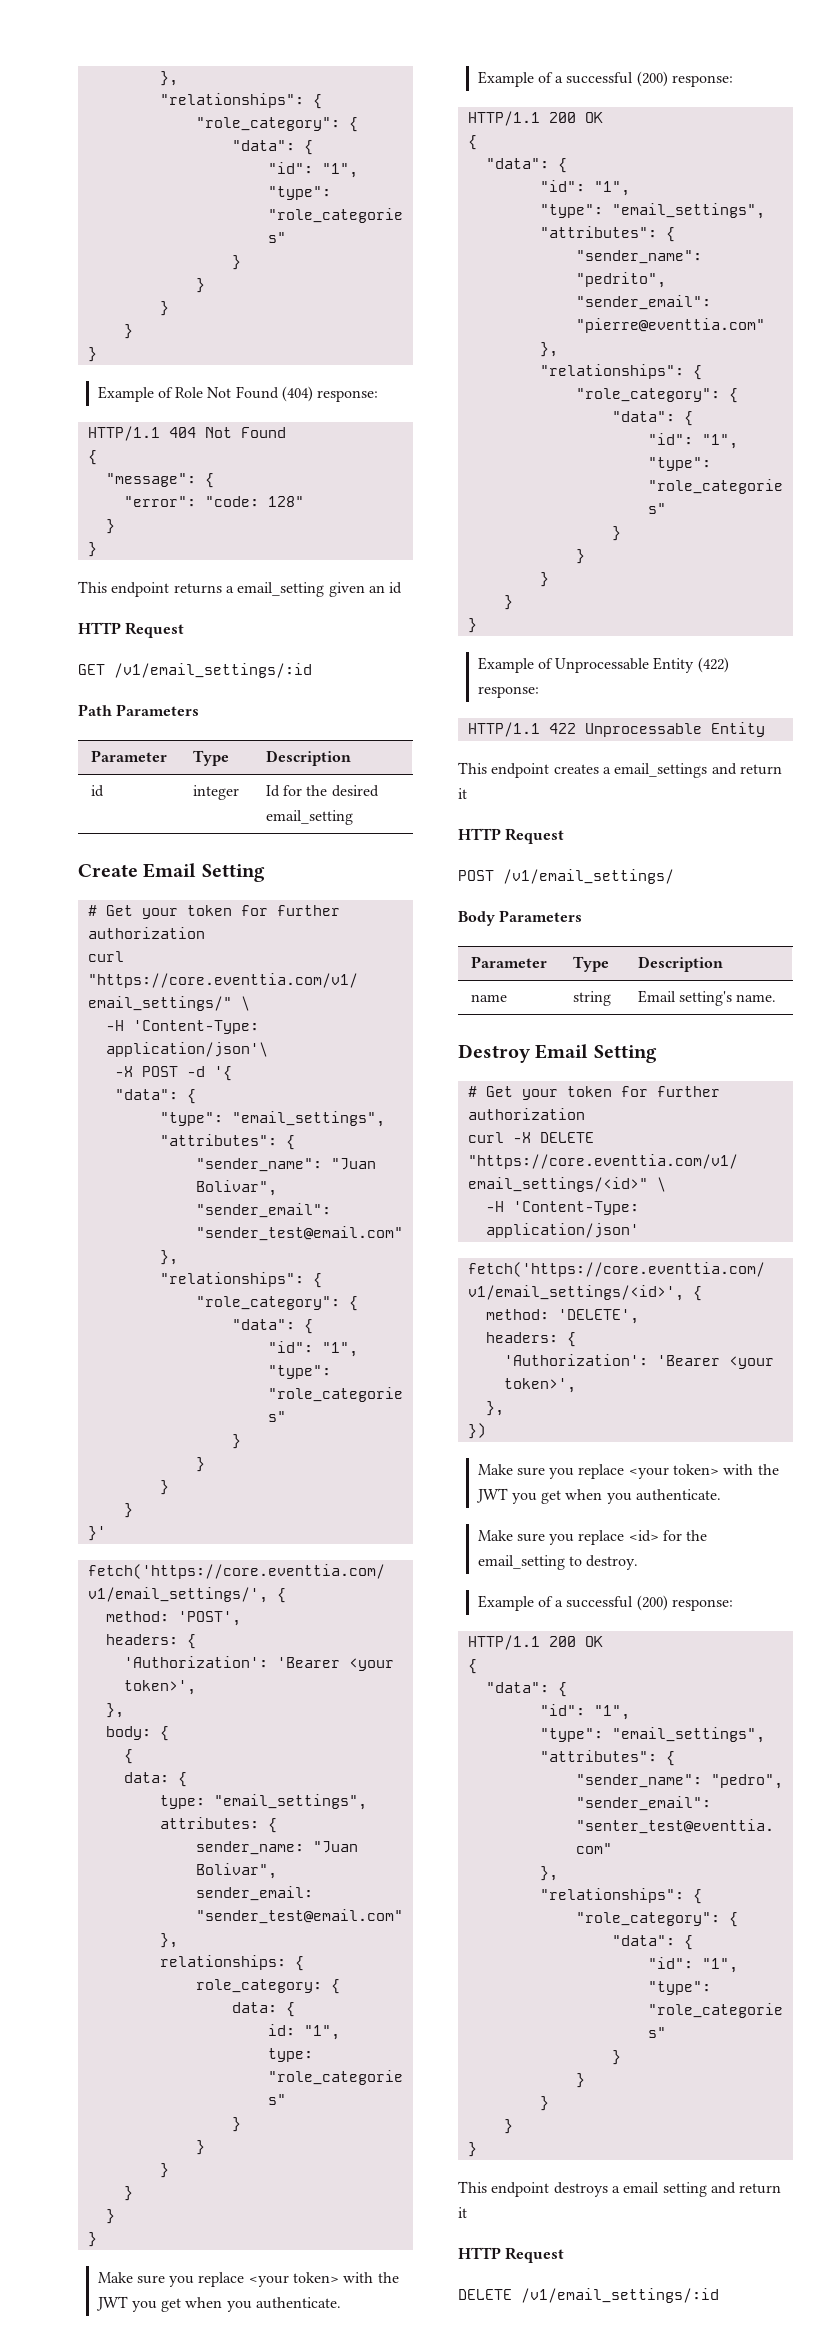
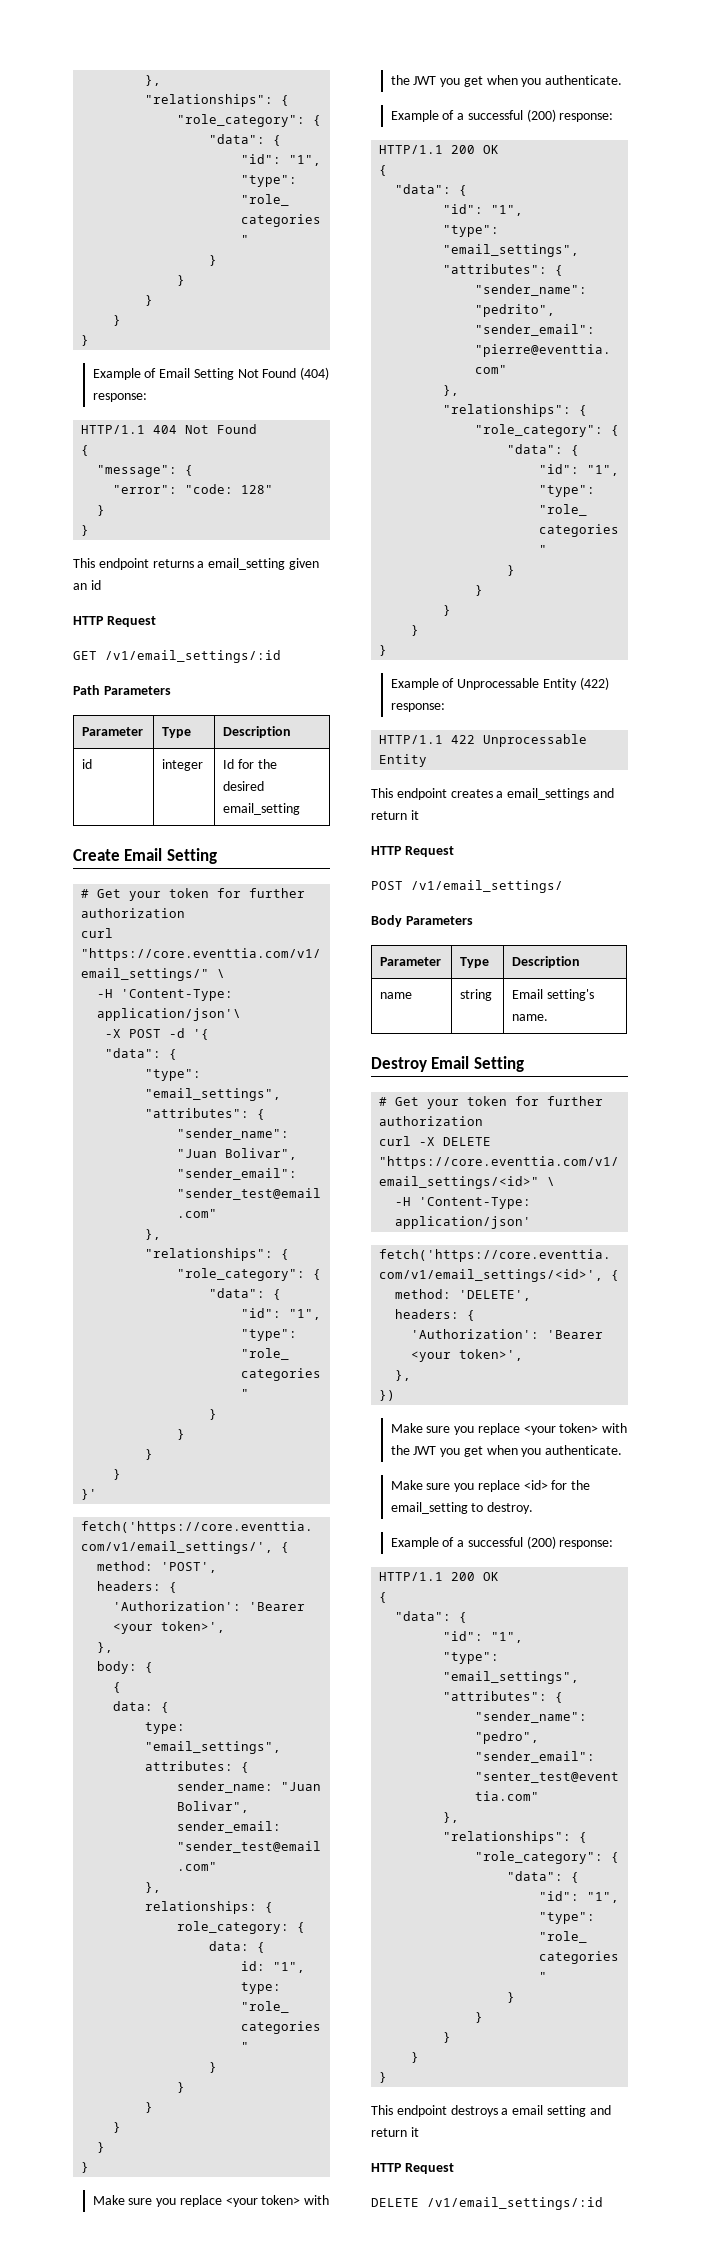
- Example of Role Not Found (404) response:
+ Example of Email Setting Not Found (404) response:

